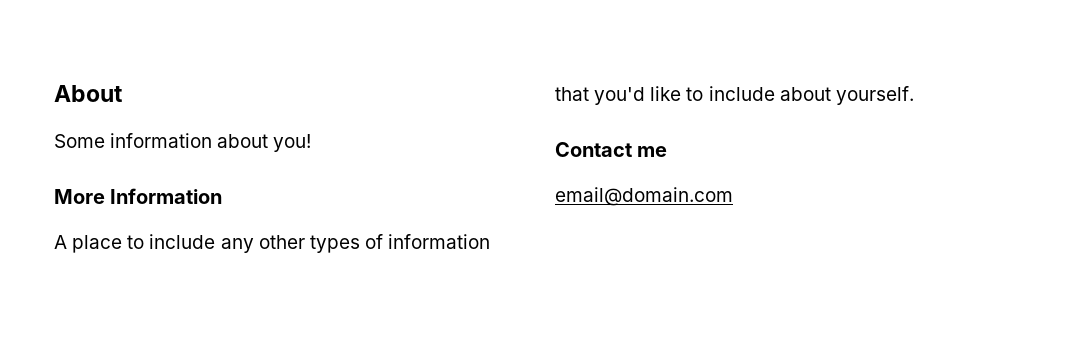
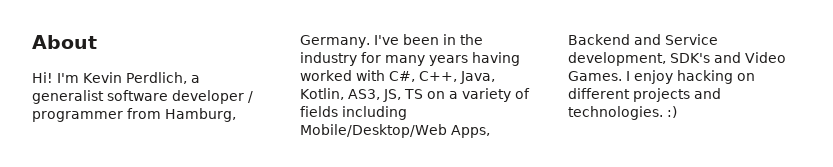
- Some information about you!
- More Information
- A place to include any other types of information that you'd like to include about yourself.
- Contact me
- email@domain.com
+ Hi! I'm Kevin Perdlich, a generalist software developer / programmer from Hamburg, Germany. I've been in the industry for many years having worked with C#, C++, Java, Kotlin, AS3, JS, TS on a variety of fields including Mobile/Desktop/Web Apps, Backend and Service development, SDK's and Video Games. I enjoy hacking on different projects and technologies. :)

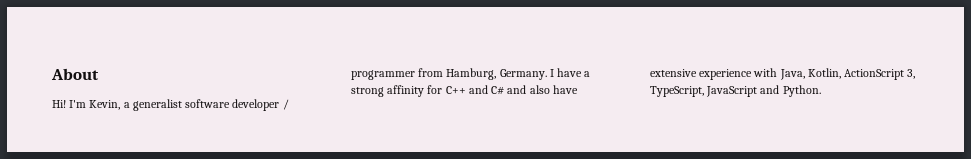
- I'm Kevin Perdlich, a generalist software developer / programmer from Hamburg, Germany.
+ I'm Kevin, a generalist software developer / programmer from Hamburg, Germany.
- I've been in the industry for many years having worked with C#, C++, Java, Kotlin, AS3, JS, TS on a variety of fields including Mobile/Desktop/Web Apps, Backend and Service development, SDK's and Video Games. I enjoy hacking on different projects and technologies. :)
+ I have a strong affinity for C++ and C# and also have extensive experience with Java, Kotlin, ActionScript 3, TypeScript, JavaScript and Python.

